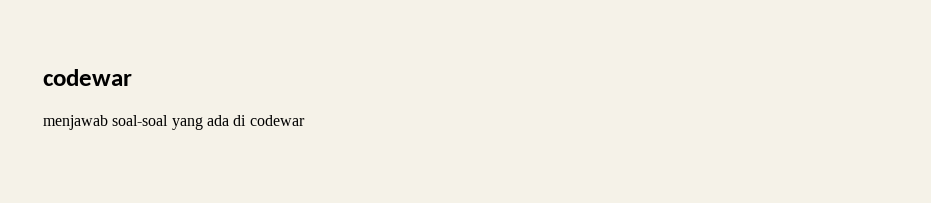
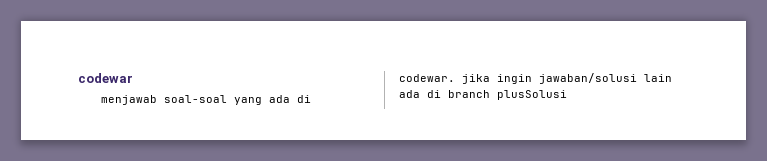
- menjawab soal-soal yang ada di codewar
+ menjawab soal-soal yang ada di codewar. jika ingin jawaban/solusi lain ada di branch plusSolusi

